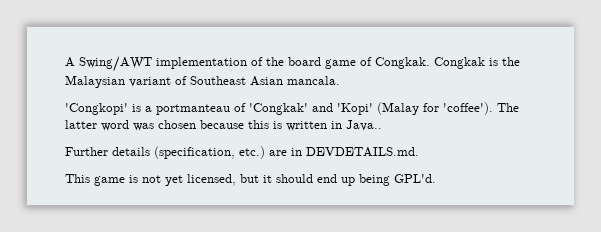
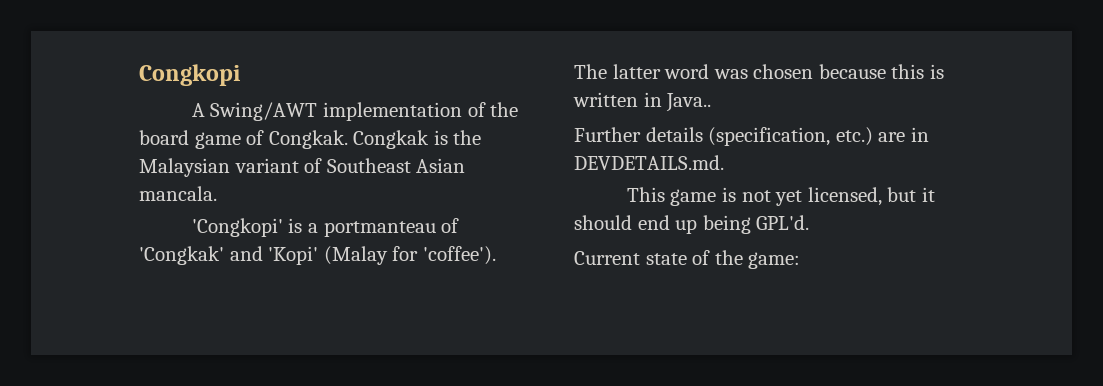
+ Congkopi
+ Current state of the game:

